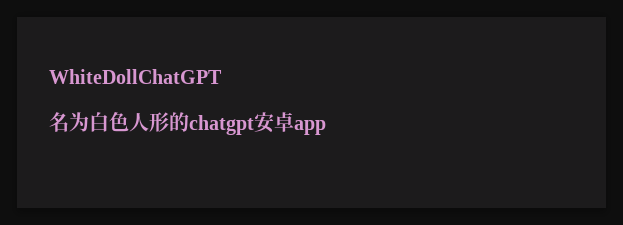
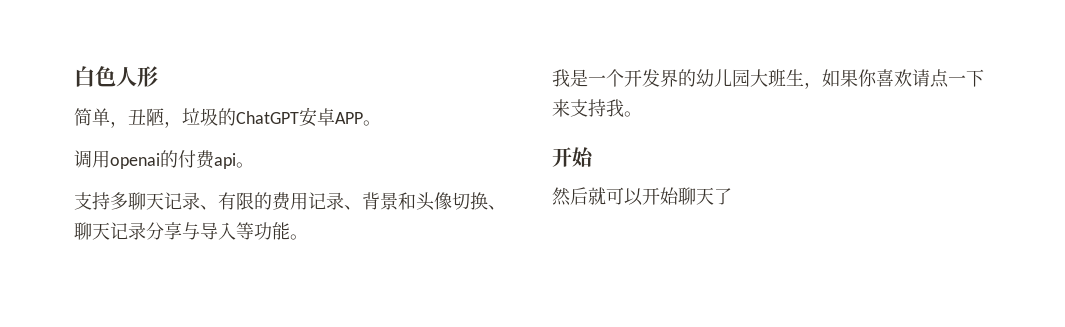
- WhiteDollChatGPT
- 名为白色人形的chatgpt安卓app
+ 白色人形
+ 简单，丑陋，垃圾的ChatGPT安卓APP。
+ 调用openai的付费api。
+ 支持多聊天记录、有限的费用记录、背景和头像切换、聊天记录分享与导入等功能。
+ 我是一个开发界的幼儿园大班生，如果你喜欢请点一下来支持我。
+ 开始
+ 然后就可以开始聊天了

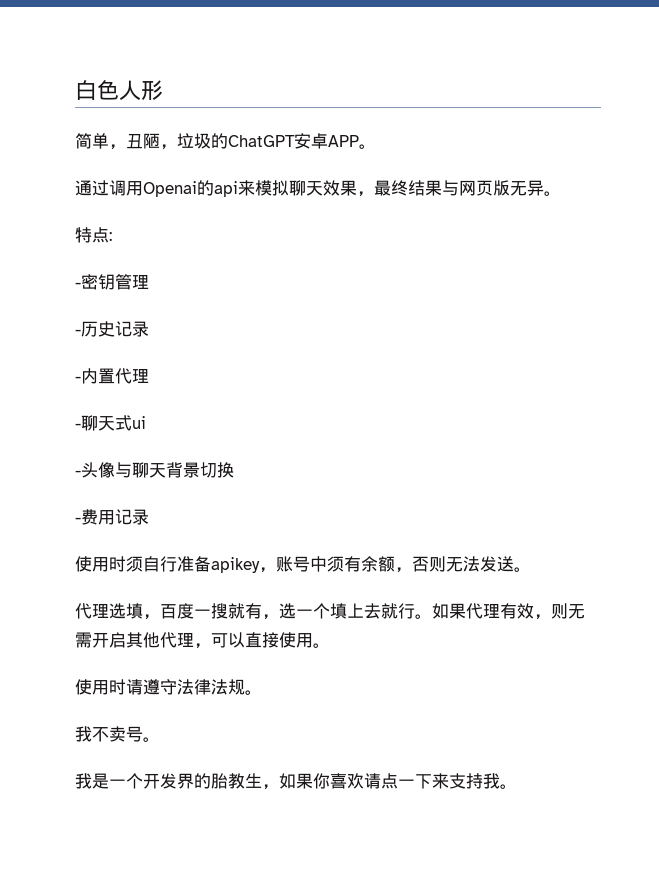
- 调用openai的付费api。
- 支持多聊天记录、有限的费用记录、背景和头像切换、聊天记录分享与导入等功能。
+ 通过调用Openai的api来模拟聊天效果，最终结果与网页版无异。
+ 特点:
+ -密钥管理
+ -历史记录
+ -内置代理
+ -聊天式ui
+ -头像与聊天背景切换
+ -费用记录
+ 使用时须自行准备apikey，账号中须有余额，否则无法发送。
+ 代理选填，百度一搜就有，选一个填上去就行。如果代理有效，则无需开启其他代理，可以直接使用。
+ 使用时请遵守法律法规。
+ 我不卖号。
- 我是一个开发界的幼儿园大班生，如果你喜欢请点一下来支持我。
- 开始
- 然后就可以开始聊天了
+ 我是一个开发界的胎教生，如果你喜欢请点一下来支持我。

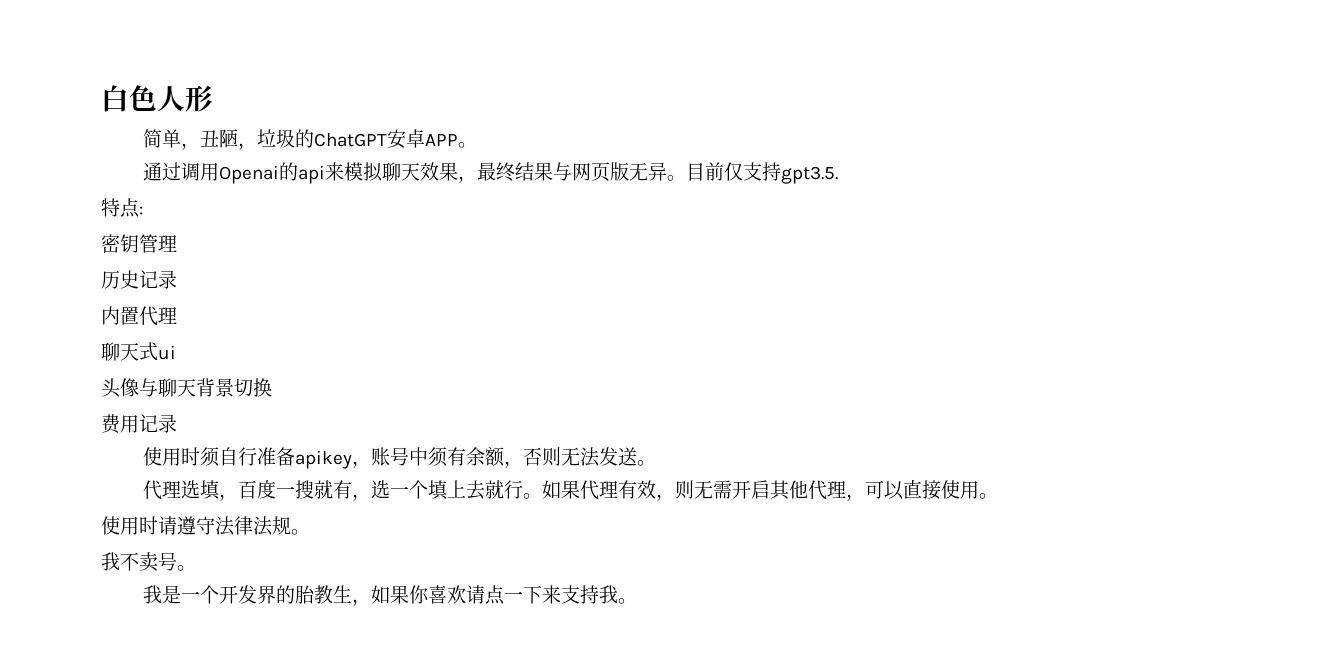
+ 目前仅支持gpt3.5.
- -密钥管理
+ 密钥管理
- -历史记录
+ 历史记录
- -内置代理
+ 内置代理
- -聊天式ui
+ 聊天式ui
- -头像与聊天背景切换
+ 头像与聊天背景切换
- -费用记录
+ 费用记录

